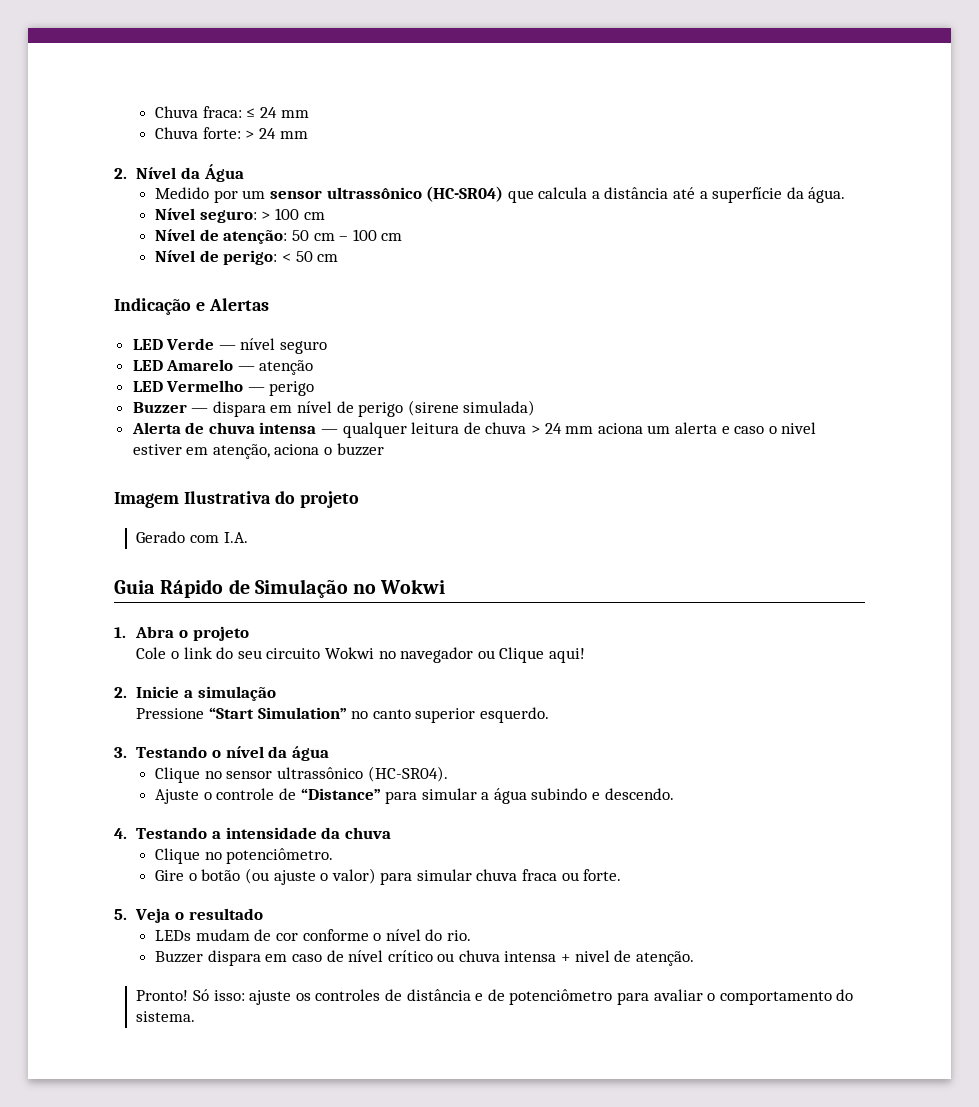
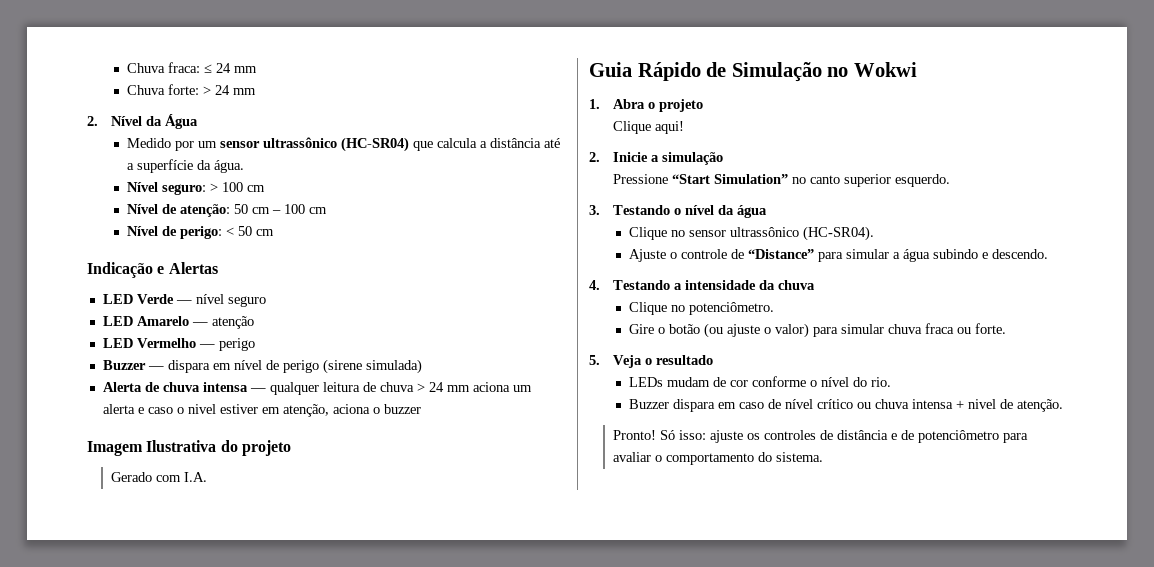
- Cole o link do seu circuito Wokwi no navegador ou Clique aqui!
+ Clique aqui!

